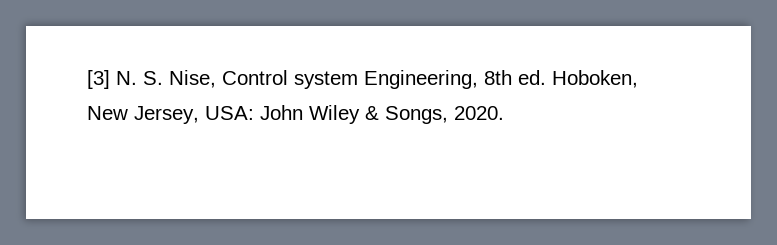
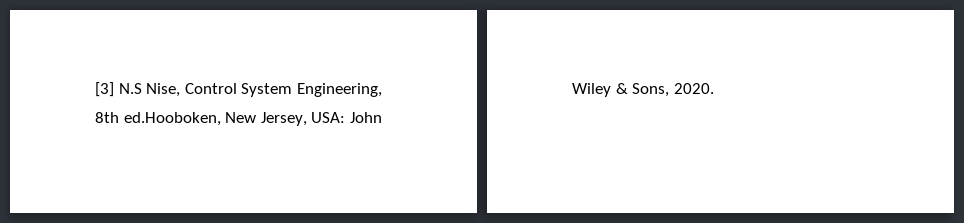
- [3] N. S. Nise, Control system Engineering, 8th ed. Hoboken, New Jersey, USA: John Wiley & Songs, 2020.
+ [3] N.S Nise, Control System Engineering, 8th ed.Hooboken, New Jersey, USA: John Wiley & Sons, 2020.

